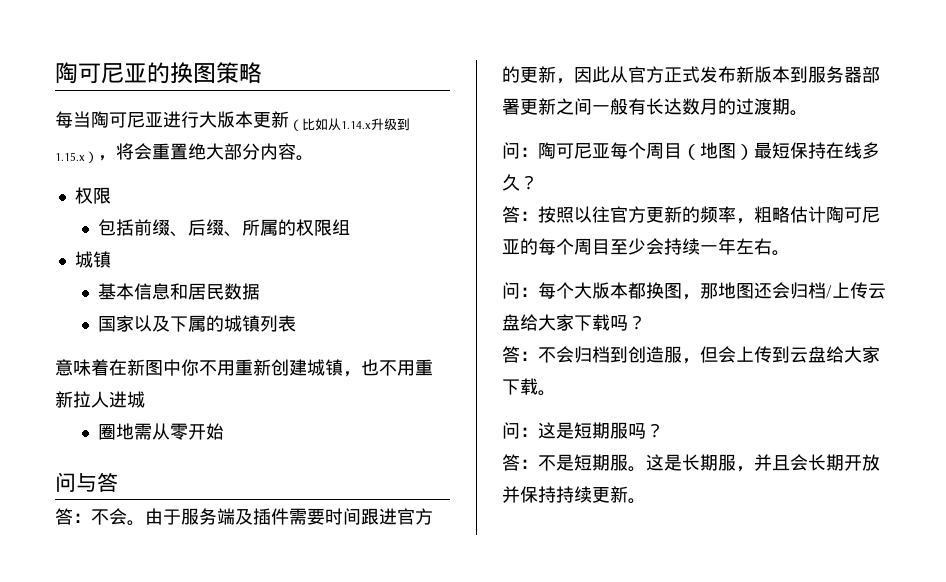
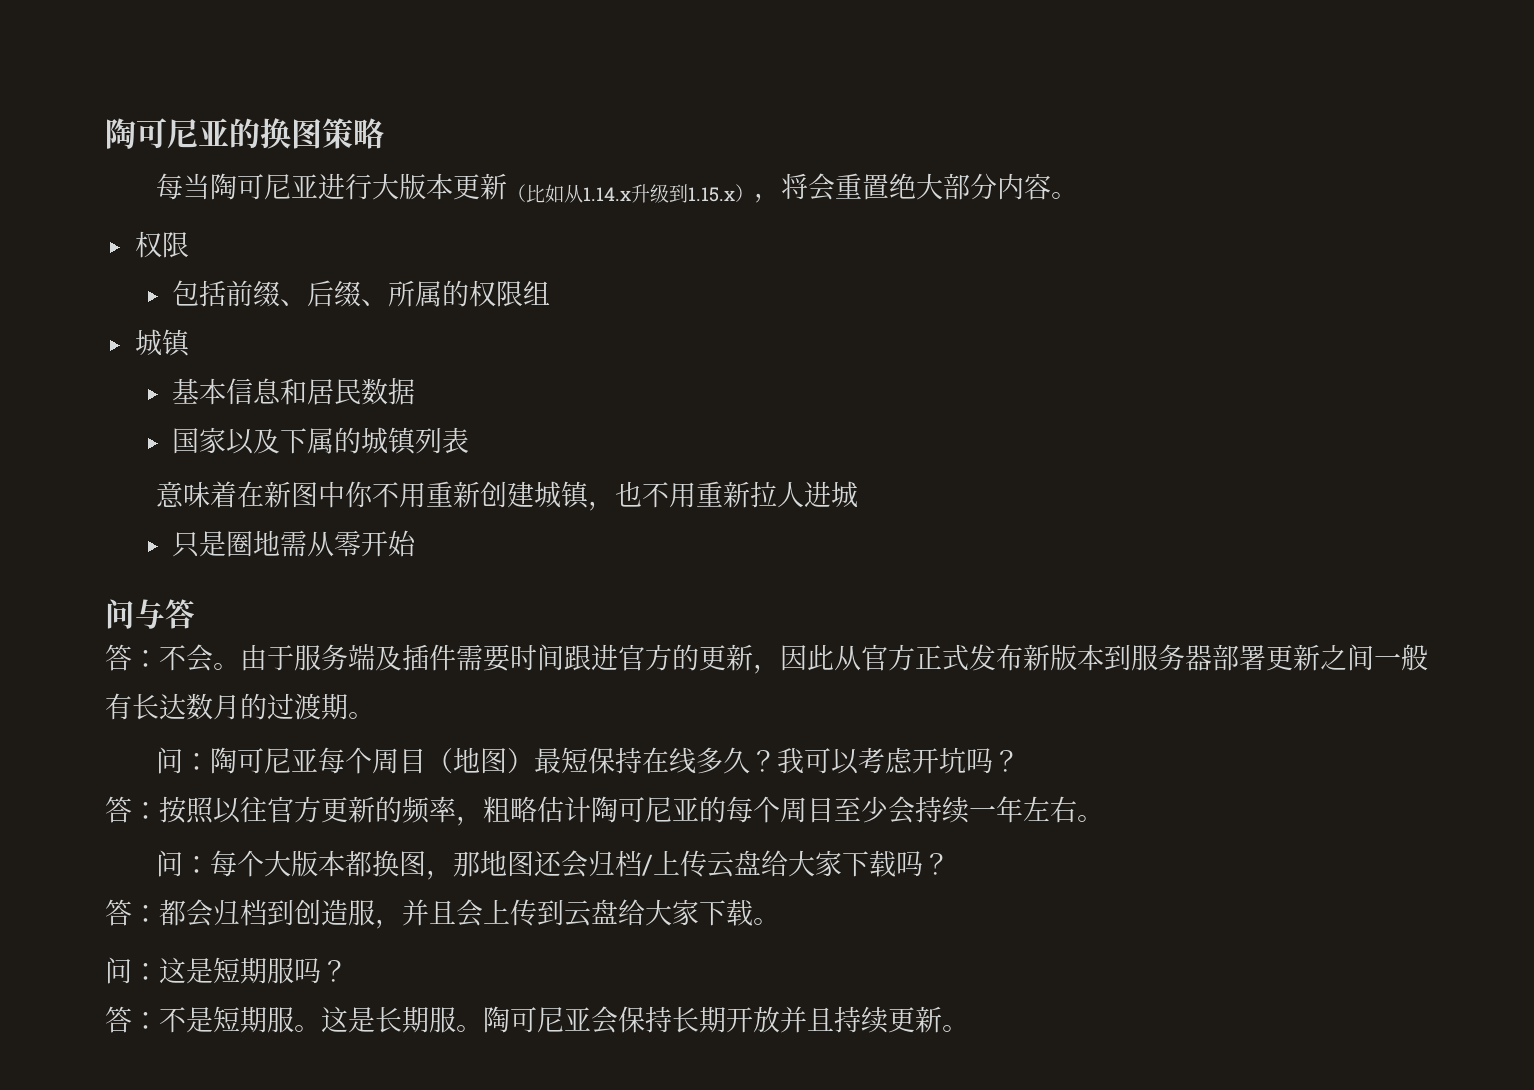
- 圈地需从零开始
+ 只是圈地需从零开始
+ 我可以考虑开坑吗？
- 答：不会归档到创造服，但会上传到云盘给大家下载。
+ 答：都会归档到创造服，并且会上传到云盘给大家下载。
- 这是长期服，并且会长期开放并保持持续更新。
+ 这是长期服。陶可尼亚会保持长期开放并且持续更新。

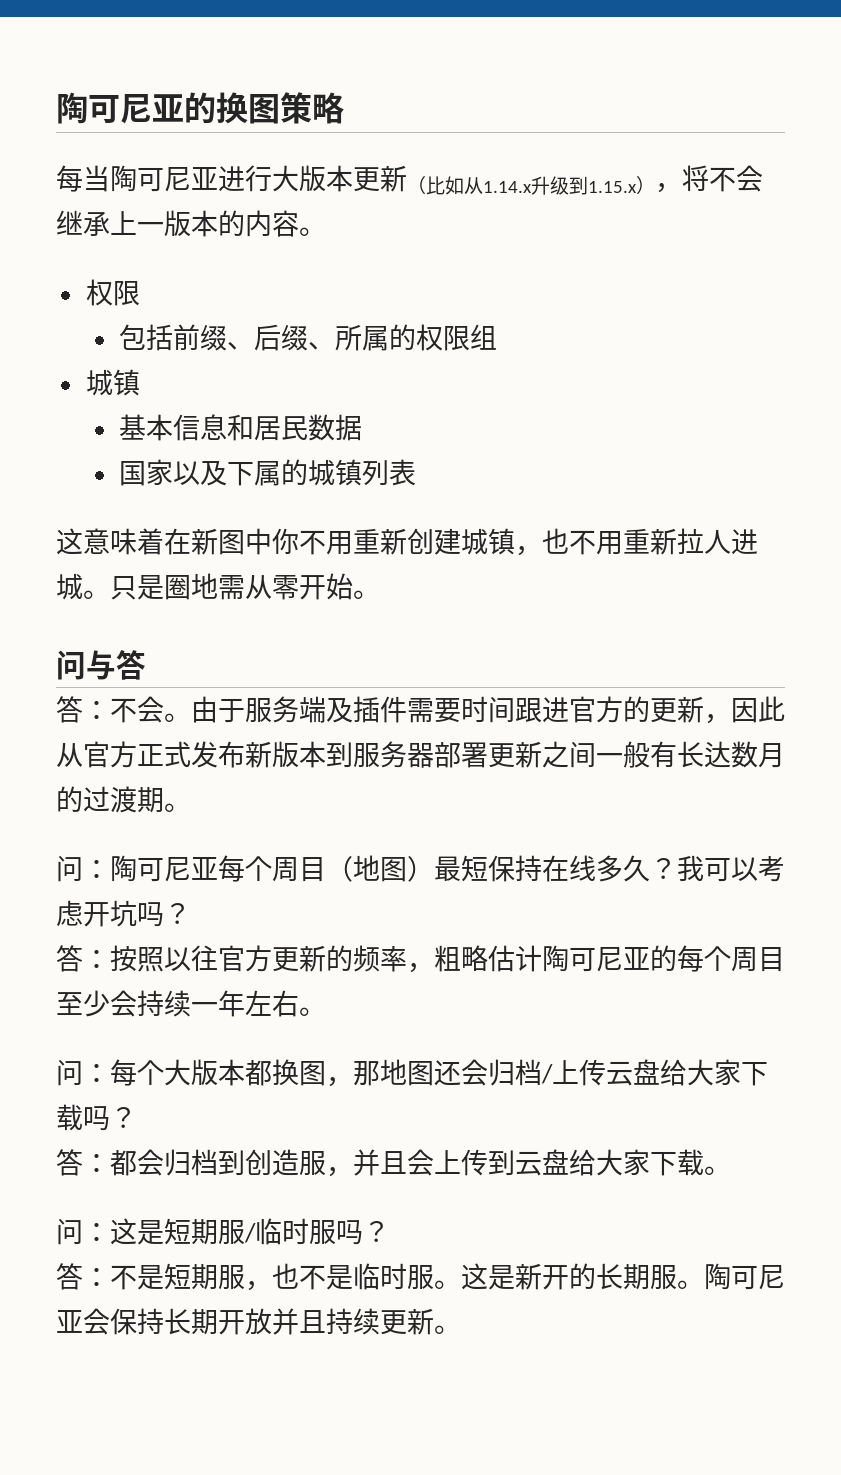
- 每当陶可尼亚进行大版本更新（比如从1.14.x升级到1.15.x），将会重置绝大部分内容。
+ 每当陶可尼亚进行大版本更新（比如从1.14.x升级到1.15.x），将不会继承上一版本的内容。
- 意味着在新图中你不用重新创建城镇，也不用重新拉人进城
- 只是圈地需从零开始
+ 这意味着在新图中你不用重新创建城镇，也不用重新拉人进城。只是圈地需从零开始。
- 问：这是短期服吗？
+ 问：这是短期服/临时服吗？
- 答：不是短期服。这是长期服。
+ 答：不是短期服，也不是临时服。这是新开的长期服。

